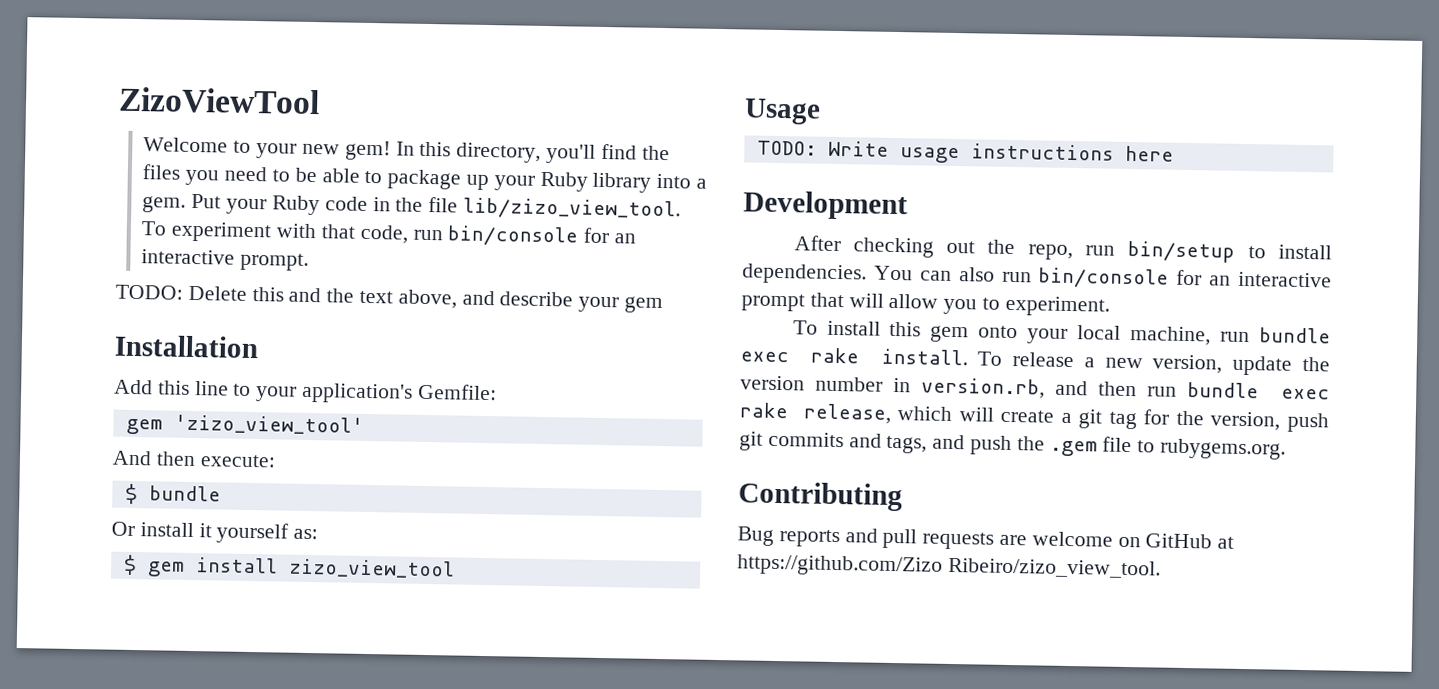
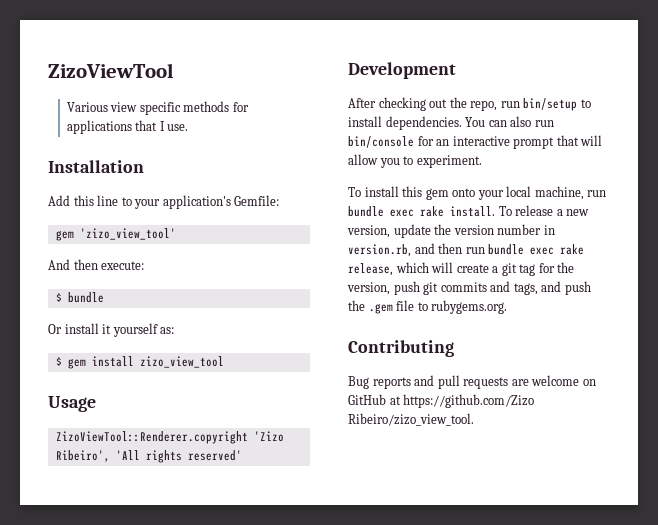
- Welcome to your new gem! In this directory, you'll find the files you need to be able to package up your Ruby library into a gem. Put your Ruby code in the file lib/zizo_view_tool. To experiment with that code, run bin/console for an interactive prompt.
- TODO: Delete this and the text above, and describe your gem
+ Various view specific methods for applications that I use.
- TODO: Write usage instructions here
+ ZizoViewTool::Renderer.copyright 'Zizo Ribeiro', 'All rights reserved'

